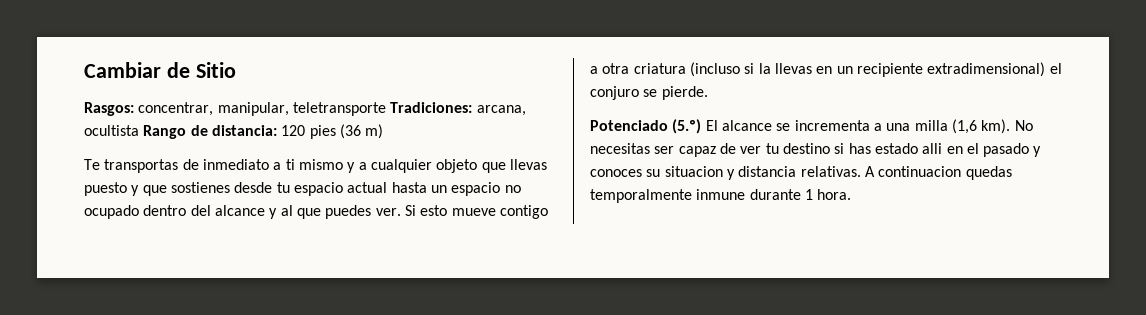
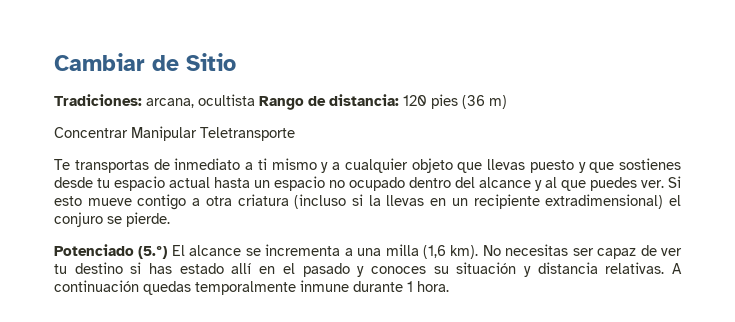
- Rasgos: concentrar, manipular, teletransporte Tradiciones: arcana, ocultista Rango de distancia: 120 pies (36 m)
+ Tradiciones: arcana, ocultista Rango de distancia: 120 pies (36 m)
+ Concentrar Manipular Teletransporte
- No necesitas ser capaz de ver tu destino si has estado alli en el pasado y conoces su situacion y distancia relativas.
+ No necesitas ser capaz de ver tu destino si has estado allí en el pasado y conoces su situación y distancia relativas.
- A continuacion quedas temporalmente inmune durante 1 hora.
+ A continuación quedas temporalmente inmune durante 1 hora.

